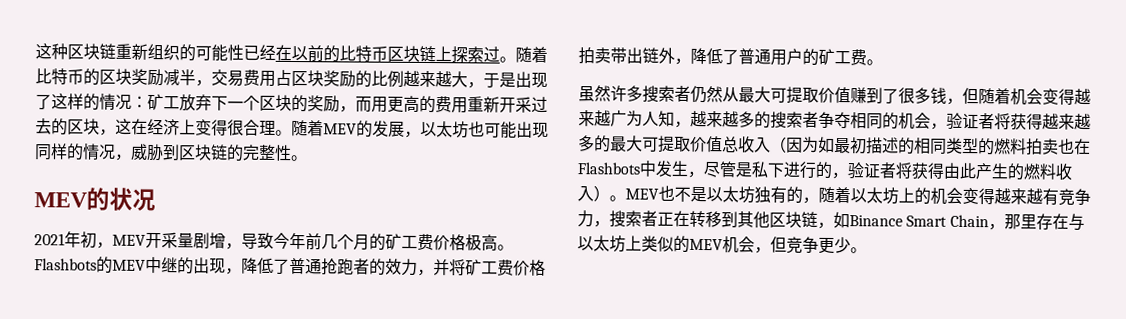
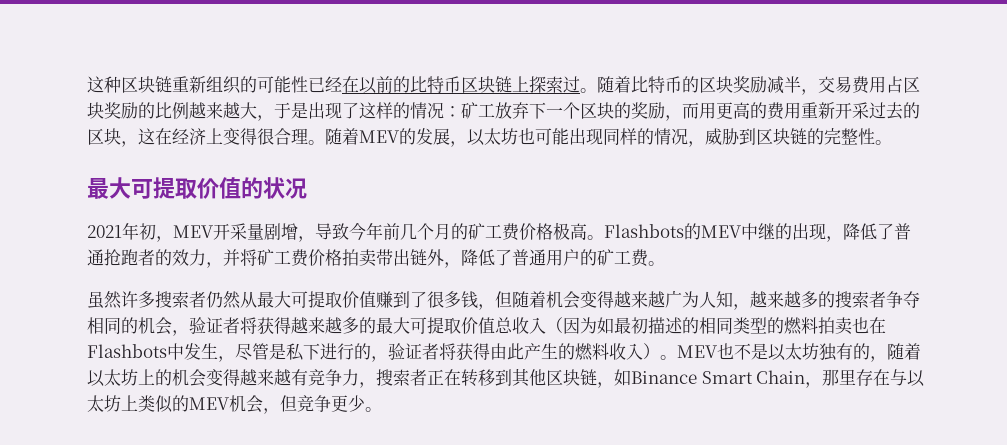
- MEV的状况
+ 最大可提取价值的状况

